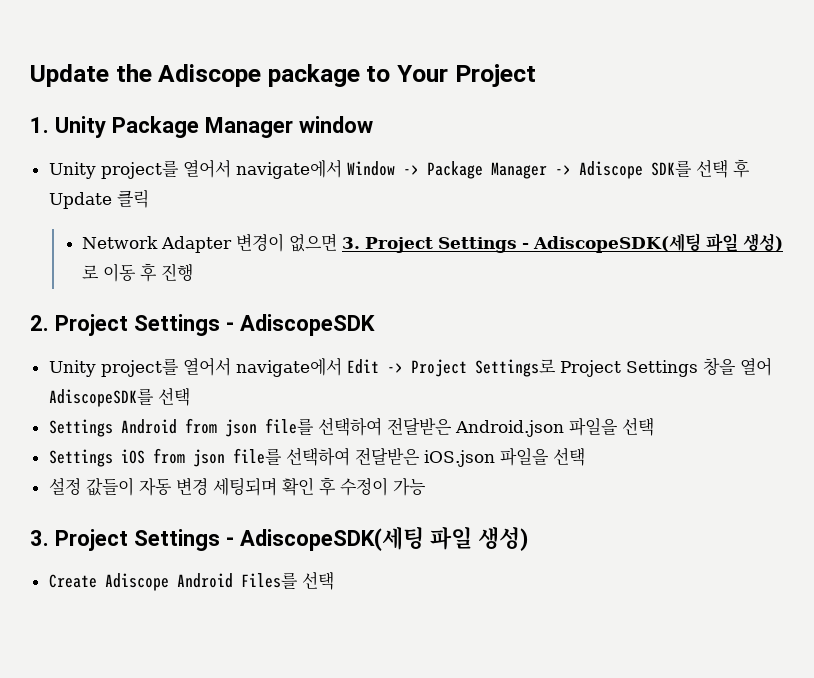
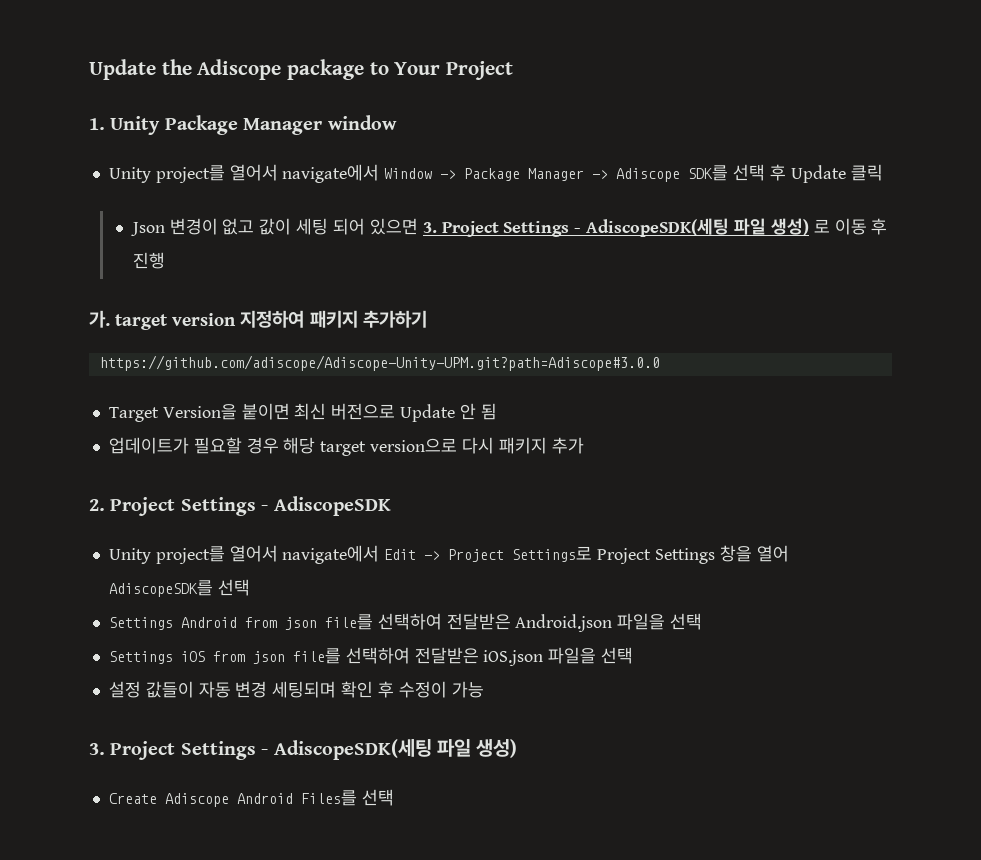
- Network Adapter 변경이 없으면 3. Project Settings - AdiscopeSDK(세팅 파일 생성) 로 이동 후 진행
+ Json 변경이 없고 값이 세팅 되어 있으면 3. Project Settings - AdiscopeSDK(세팅 파일 생성) 로 이동 후 진행
+ 가. target version 지정하여 패키지 추가하기
+ https://github.com/adiscope/Adiscope-Unity-UPM.git?path=Adiscope#3.0.0
+ Target Version을 붙이면 최신 버전으로 Update 안 됨
+ 업데이트가 필요할 경우 해당 target version으로 다시 패키지 추가

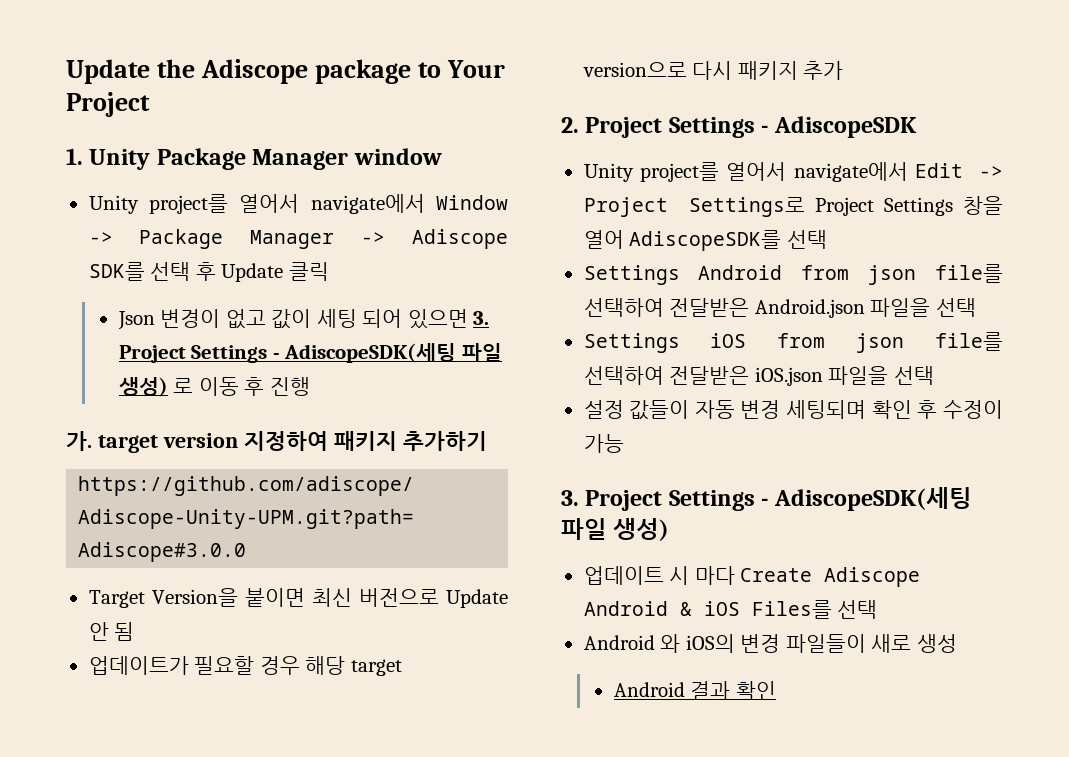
- Create Adiscope Android Files를 선택
+ 업데이트 시 마다 Create Adiscope Android & iOS Files를 선택
+ Android 와 iOS의 변경 파일들이 새로 생성
+ Android 결과 확인

